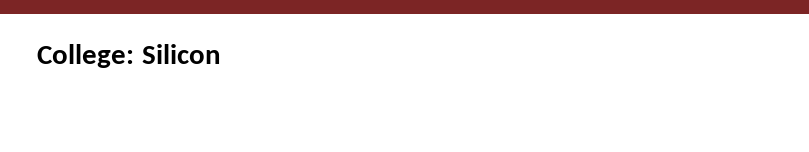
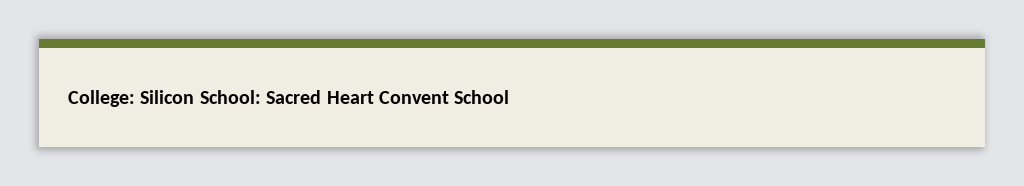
- College: Silicon
+ College: Silicon School: Sacred Heart Convent School

